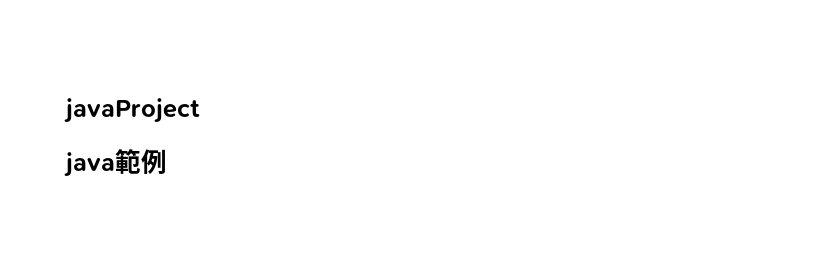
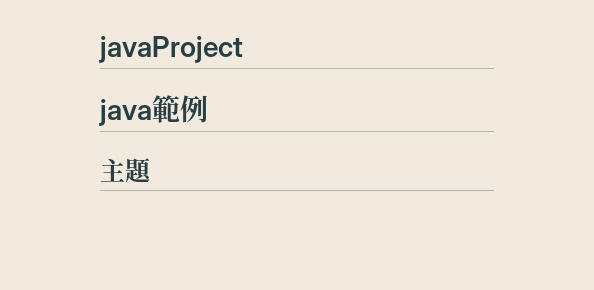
+ 主題

